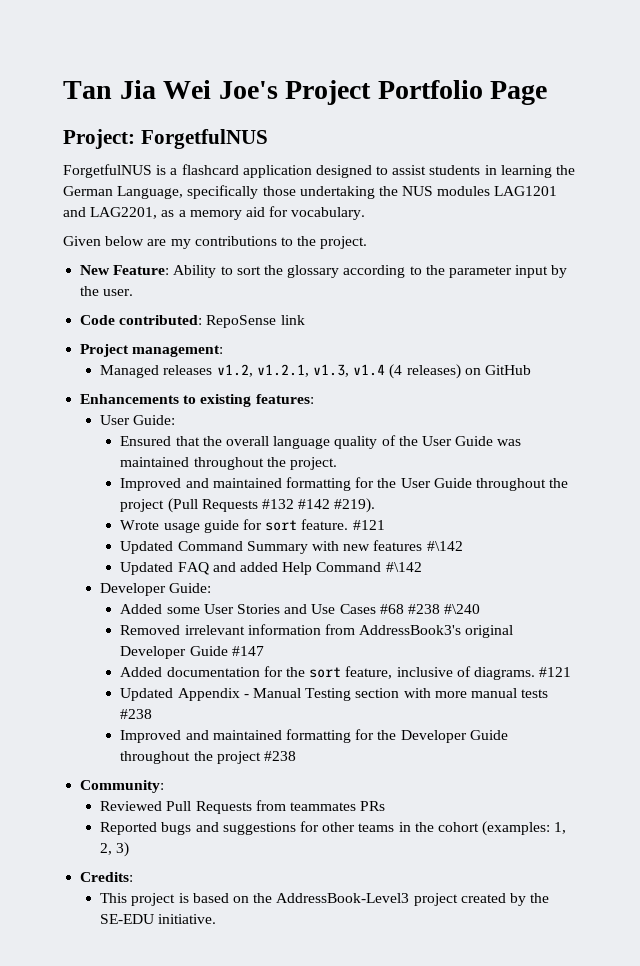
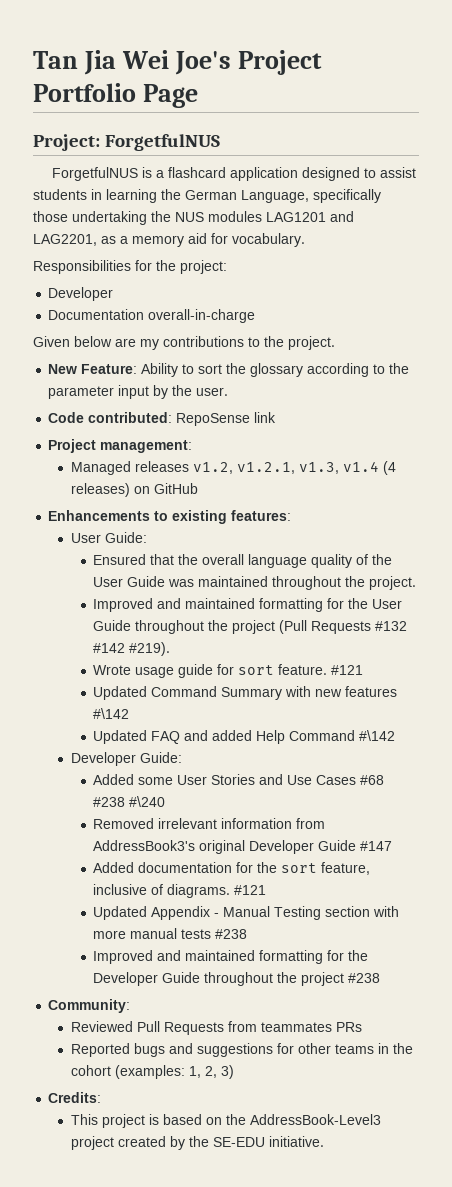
+ Responsibilities for the project:
+ Developer
+ Documentation overall-in-charge

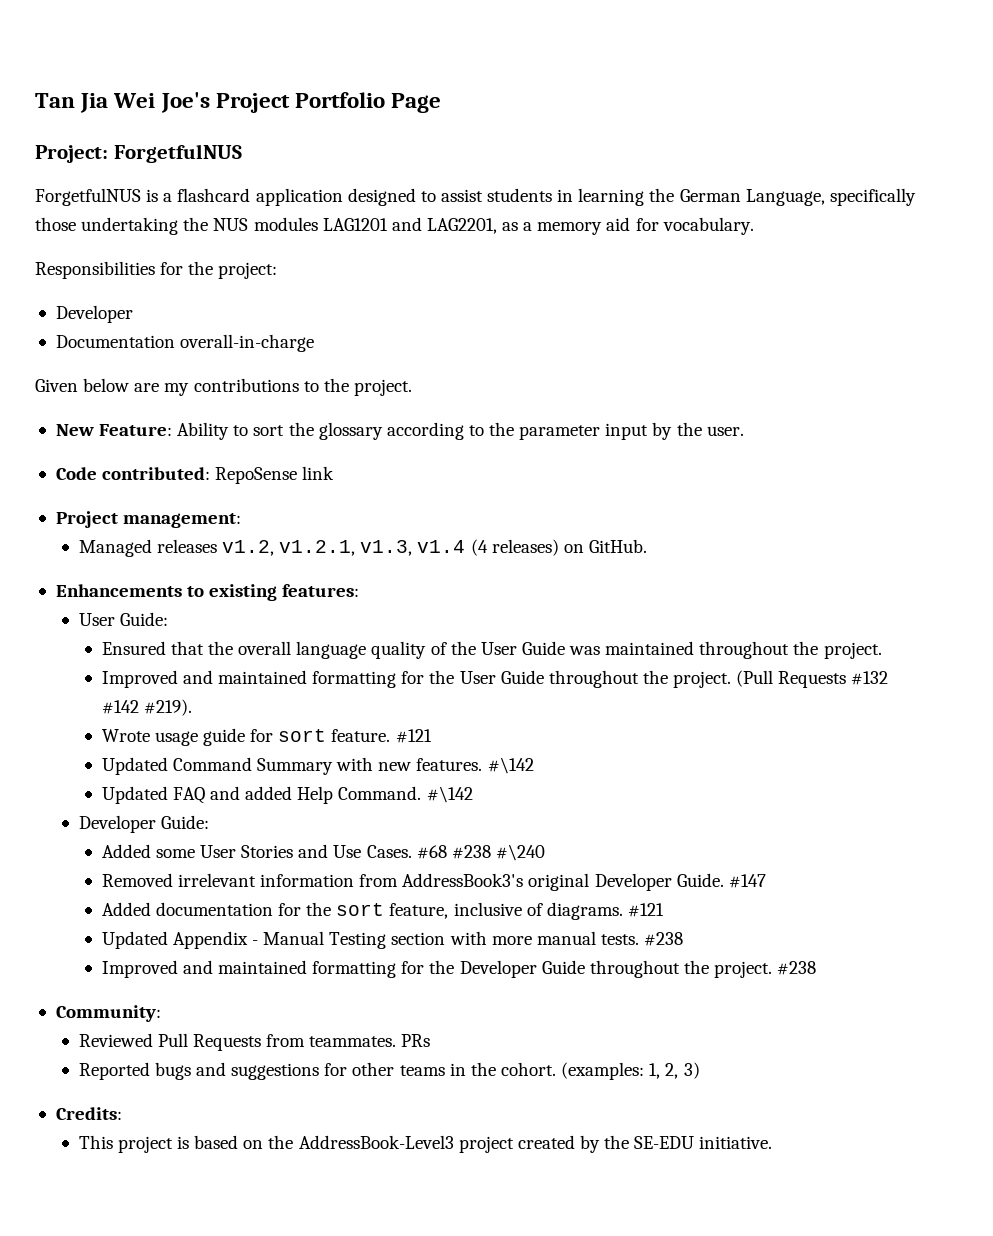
- Managed releases v1.2, v1.2.1, v1.3, v1.4 (4 releases) on GitHub
+ Managed releases v1.2, v1.2.1, v1.3, v1.4 (4 releases) on GitHub.
- Improved and maintained formatting for the User Guide throughout the project (Pull Requests #132 #142 #219).
+ Improved and maintained formatting for the User Guide throughout the project. (Pull Requests #132 #142 #219).
- Updated Command Summary with new features #\142
+ Updated Command Summary with new features. #\142
- Updated FAQ and added Help Command #\142
+ Updated FAQ and added Help Command. #\142
- Added some User Stories and Use Cases #68 #238 #\240
+ Added some User Stories and Use Cases. #68 #238 #\240
- Removed irrelevant information from AddressBook3's original Developer Guide #147
+ Removed irrelevant information from AddressBook3's original Developer Guide. #147
- Updated Appendix - Manual Testing section with more manual tests #238
+ Updated Appendix - Manual Testing section with more manual tests. #238
- Improved and maintained formatting for the Developer Guide throughout the project #238
+ Improved and maintained formatting for the Developer Guide throughout the project. #238
- Reviewed Pull Requests from teammates PRs
+ Reviewed Pull Requests from teammates. PRs
- Reported bugs and suggestions for other teams in the cohort (examples: 1, 2, 3)
+ Reported bugs and suggestions for other teams in the cohort. (examples: 1, 2, 3)

